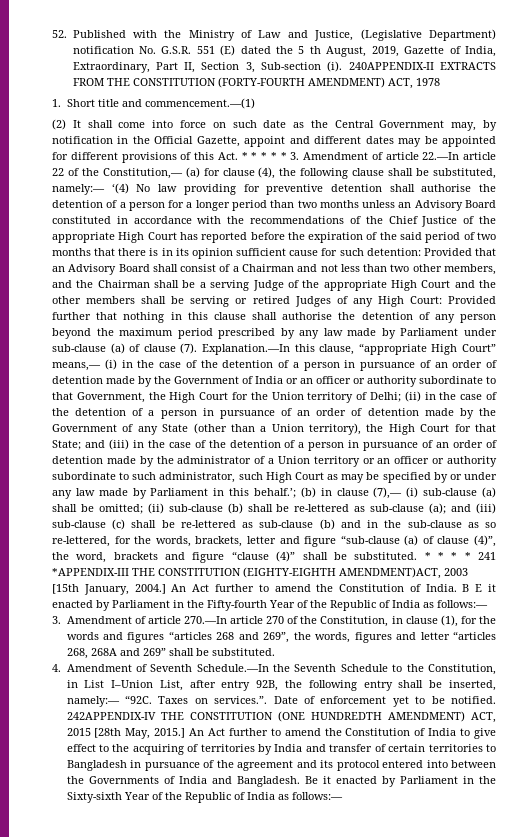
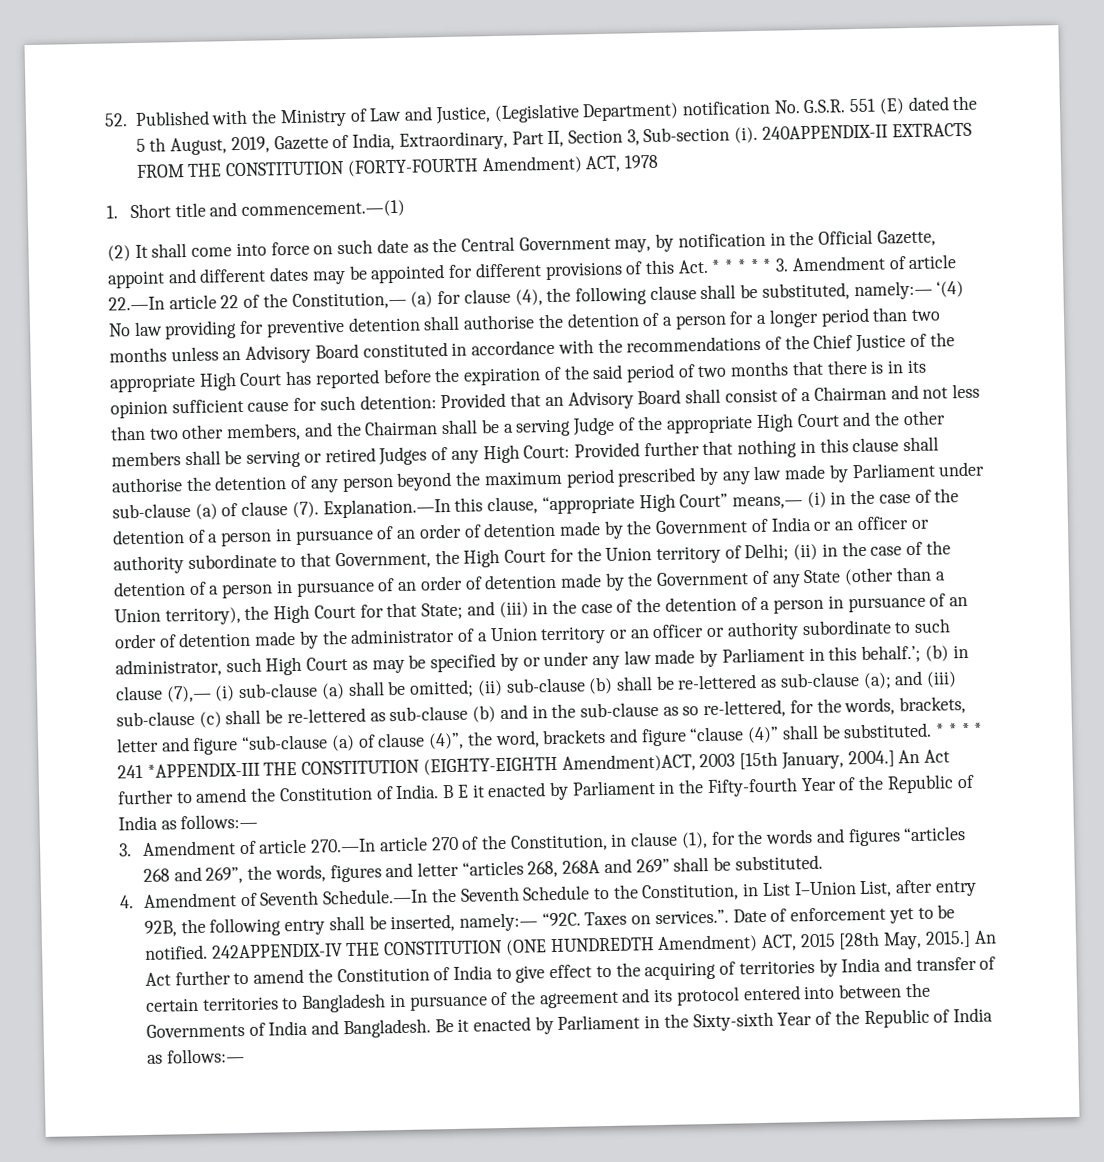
- 240APPENDIX-II EXTRACTS FROM THE CONSTITUTION (FORTY-FOURTH AMENDMENT) ACT, 1978
+ 240APPENDIX-II EXTRACTS FROM THE CONSTITUTION (FORTY-FOURTH Amendment) ACT, 1978
- * * * * 241 *APPENDIX-III THE CONSTITUTION (EIGHTY-EIGHTH AMENDMENT)ACT, 2003 [15th January, 2004.]
+ * * * * 241 *APPENDIX-III THE CONSTITUTION (EIGHTY-EIGHTH Amendment)ACT, 2003 [15th January, 2004.]
- 242APPENDIX-IV THE CONSTITUTION (ONE HUNDREDTH AMENDMENT) ACT, 2015 [28th May, 2015.]
+ 242APPENDIX-IV THE CONSTITUTION (ONE HUNDREDTH Amendment) ACT, 2015 [28th May, 2015.]

